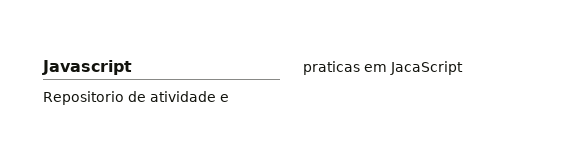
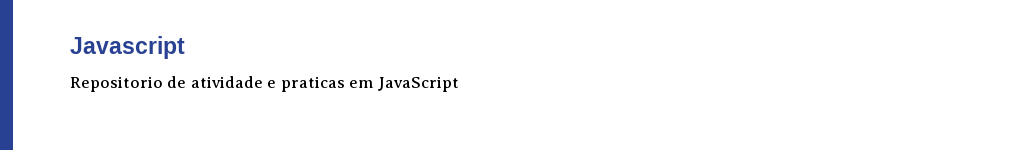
- Repositorio de atividade e praticas em JacaScript
+ Repositorio de atividade e praticas em JavaScript

